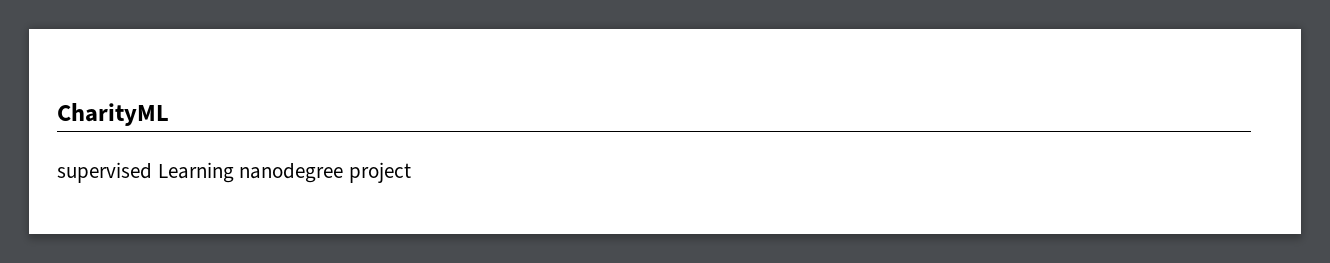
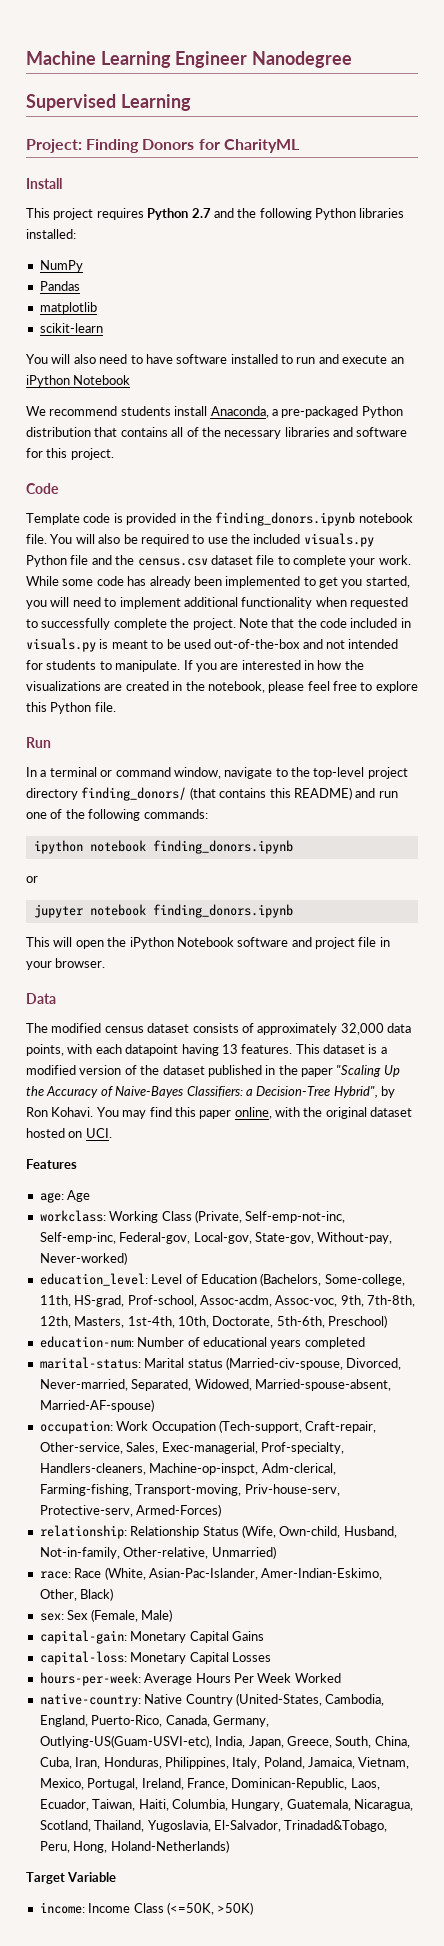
- CharityML
- supervised Learning nanodegree project
+ Machine Learning Engineer Nanodegree
+ Supervised Learning
+ Project: Finding Donors for CharityML
+ Install
+ This project requires Python 2.7 and the following Python libraries installed:
+ NumPy
+ Pandas
+ matplotlib
+ scikit-learn
+ You will also need to have software installed to run and execute an iPython Notebook
+ We recommend students install Anaconda, a pre-packaged Python distribution that contains all of the necessary libraries and software for this project.
+ Code
+ Template code is provided in the finding_donors.ipynb notebook file. You will also be required to use the included visuals.py Python file and the census.csv dataset file to complete your work. While some code has already been implemented to get you started, you will need to implement additional functionality when requested to successfully complete the project. Note that the code included in visuals.py is meant to be used out-of-the-box and not intended for students to manipulate. If you are interested in how the visualizations are created in the notebook, please feel free to explore this Python file.
+ Run
+ In a terminal or command window, navigate to the top-level project directory finding_donors/ (that contains this README) and run one of the following commands:
+ ipython notebook finding_donors.ipynb
+ or
+ jupyter notebook finding_donors.ipynb
+ This will open the iPython Notebook software and project file in your browser.
+ Data
+ The modified census dataset consists of approximately 32,000 data points, with each datapoint having 13 features. This dataset is a modified version of the dataset published in the paper "Scaling Up the Accuracy of Naive-Bayes Classifiers: a Decision-Tree Hybrid", by Ron Kohavi. You may find this paper online, with the original dataset hosted on UCI.
+ Features
+ age: Age
+ workclass: Working Class (Private, Self-emp-not-inc, Self-emp-inc, Federal-gov, Local-gov, State-gov, Without-pay, Never-worked)
+ education_level: Level of Education (Bachelors, Some-college, 11th, HS-grad, Prof-school, Assoc-acdm, Assoc-voc, 9th, 7th-8th, 12th, Masters, 1st-4th, 10th, Doctorate, 5th-6th, Preschool)
+ education-num: Number of educational years completed
+ marital-status: Marital status (Married-civ-spouse, Divorced, Never-married, Separated, Widowed, Married-spouse-absent, Married-AF-spouse)
+ occupation: Work Occupation (Tech-support, Craft-repair, Other-service, Sales, Exec-managerial, Prof-specialty, Handlers-cleaners, Machine-op-inspct, Adm-clerical, Farming-fishing, Transport-moving, Priv-house-serv, Protective-serv, Armed-Forces)
+ relationship: Relationship Status (Wife, Own-child, Husband, Not-in-family, Other-relative, Unmarried)
+ race: Race (White, Asian-Pac-Islander, Amer-Indian-Eskimo, Other, Black)
+ sex: Sex (Female, Male)
+ capital-gain: Monetary Capital Gains
+ capital-loss: Monetary Capital Losses
+ hours-per-week: Average Hours Per Week Worked
+ native-country: Native Country (United-States, Cambodia, England, Puerto-Rico, Canada, Germany, Outlying-US(Guam-USVI-etc), India, Japan, Greece, South, China, Cuba, Iran, Honduras, Philippines, Italy, Poland, Jamaica, Vietnam, Mexico, Portugal, Ireland, France, Dominican-Republic, Laos, Ecuador, Taiwan, Haiti, Columbia, Hungary, Guatemala, Nicaragua, Scotland, Thailand, Yugoslavia, El-Salvador, Trinadad&Tobago, Peru, Hong, Holand-Netherlands)
+ Target Variable
+ income: Income Class (<=50K, >50K)

